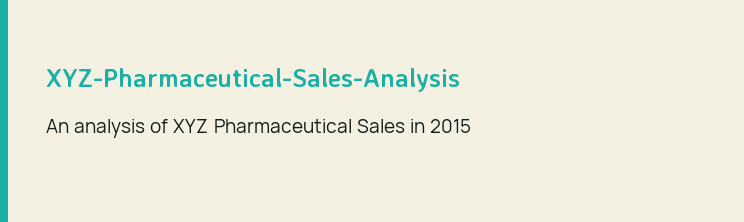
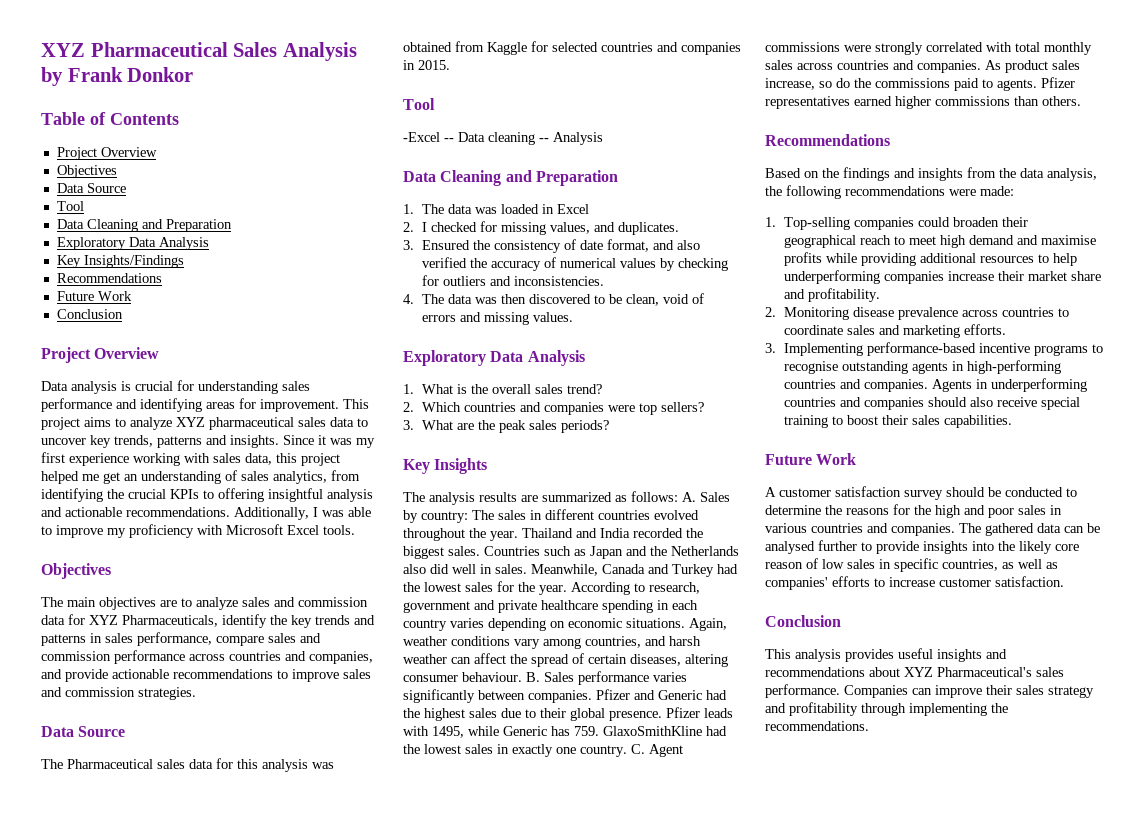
- XYZ-Pharmaceutical-Sales-Analysis
- An analysis of XYZ Pharmaceutical Sales in 2015
+ XYZ Pharmaceutical Sales Analysis by Frank Donkor
+ Table of Contents
+ Project Overview
+ Objectives
+ Data Source
+ Tool
+ Data Cleaning and Preparation
+ Exploratory Data Analysis
+ Key Insights/Findings
+ Recommendations
+ Future Work
+ Conclusion
+ Project Overview
+ Data analysis is crucial for understanding sales performance and identifying areas for improvement. This project aims to analyze XYZ pharmaceutical sales data to uncover key trends, patterns and insights. Since it was my first experience working with sales data, this project helped me get an understanding of sales analytics, from identifying the crucial KPIs to offering insightful analysis and actionable recommendations. Additionally, I was able to improve my proficiency with Microsoft Excel tools.
+ Objectives
+ The main objectives are to analyze sales and commission data for XYZ Pharmaceuticals, identify the key trends and patterns in sales performance, compare sales and commission performance across countries and companies, and provide actionable recommendations to improve sales and commission strategies.
+ Data Source
+ The Pharmaceutical sales data for this analysis was obtained from Kaggle for selected countries and companies in 2015.
+ Tool
+ -Excel -- Data cleaning -- Analysis
+ Data Cleaning and Preparation
+ 1. The data was loaded in Excel
+ 2. I checked for missing values, and duplicates.
+ 3. Ensured the consistency of date format, and also verified the accuracy of numerical values by checking for outliers and inconsistencies.
+ 4. The data was then discovered to be clean, void of errors and missing values.
+ Exploratory Data Analysis
+ 1. What is the overall sales trend?
+ 2. Which countries and companies were top sellers?
+ 3. What are the peak sales periods?
+ Key Insights
+ The analysis results are summarized as follows: A. Sales by country: The sales in different countries evolved throughout the year. Thailand and India recorded the biggest sales. Countries such as Japan and the Netherlands also did well in sales. Meanwhile, Canada and Turkey had the lowest sales for the year. According to research, government and private healthcare spending in each country varies depending on economic situations. Again, weather conditions vary among countries, and harsh weather can affect the spread of certain diseases, altering consumer behaviour. B. Sales performance varies significantly between companies. Pfizer and Generic had the highest sales due to their global presence. Pfizer leads with 1495, while Generic has 759. GlaxoSmithKline had the lowest sales in exactly one country. C. Agent commissions were strongly correlated with total monthly sales across countries and companies. As product sales increase, so do the commissions paid to agents. Pfizer representatives earned higher commissions than others.
+ Recommendations
+ Based on the findings and insights from the data analysis, the following recommendations were made:
+ 1. Top-selling companies could broaden their geographical reach to meet high demand and maximise profits while providing additional resources to help underperforming companies increase their market share and profitability.
+ 2. Monitoring disease prevalence across countries to coordinate sales and marketing efforts.
+ 3. Implementing performance-based incentive programs to recognise outstanding agents in high-performing countries and companies. Agents in underperforming countries and companies should also receive special training to boost their sales capabilities.
+ Future Work
+ A customer satisfaction survey should be conducted to determine the reasons for the high and poor sales in various countries and companies. The gathered data can be analysed further to provide insights into the likely core reason of low sales in specific countries, as well as companies' efforts to increase customer satisfaction.
+ Conclusion
+ This analysis provides useful insights and recommendations about XYZ Pharmaceutical's sales performance. Companies can improve their sales strategy and profitability through implementing the recommendations.

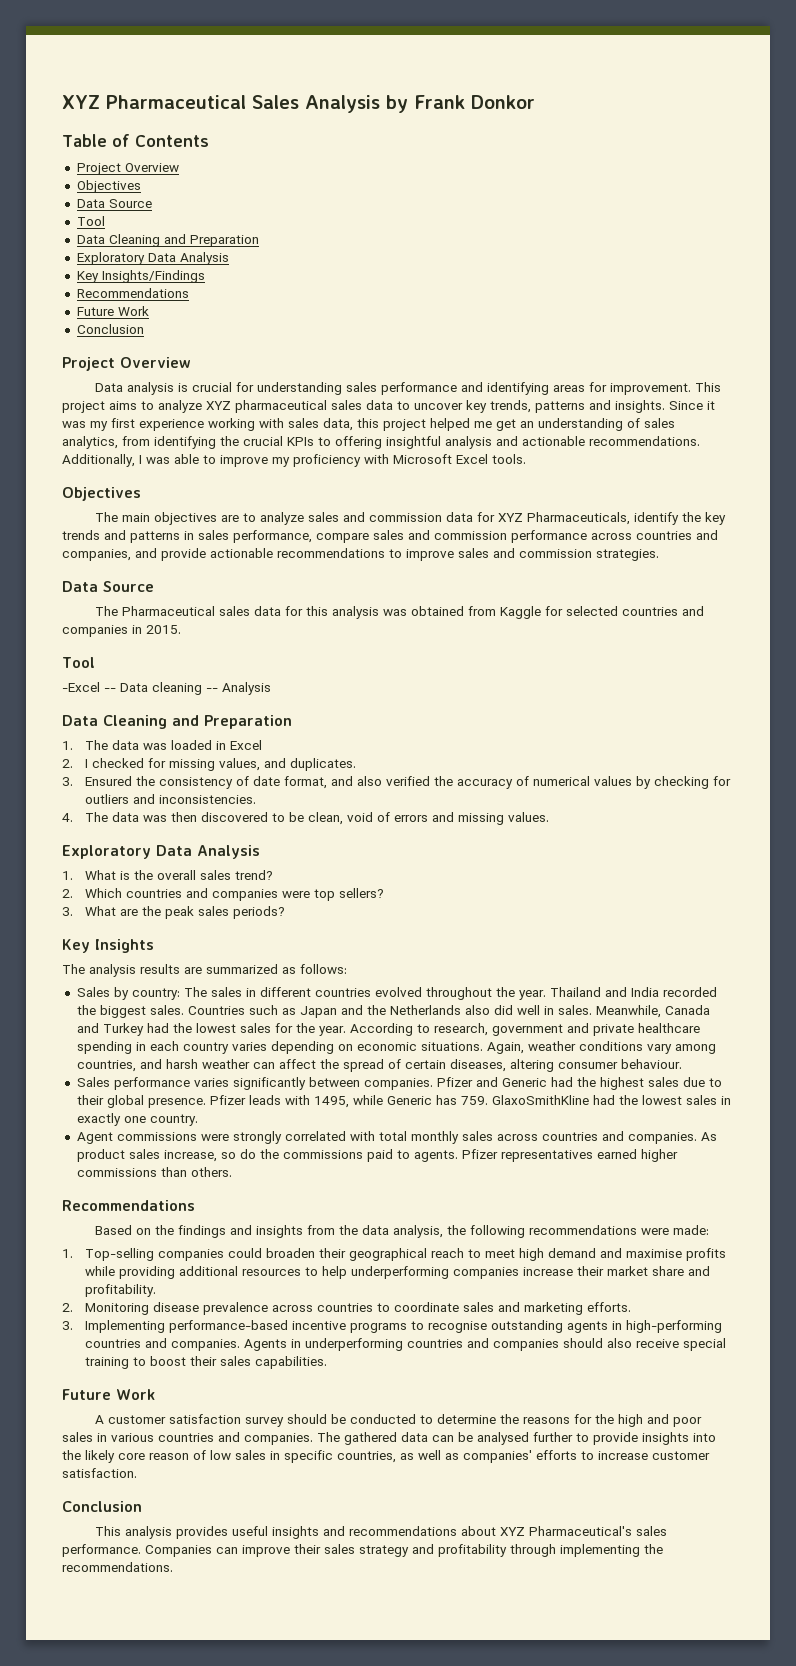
- The analysis results are summarized as follows: A. Sales by country: The sales in different countries evolved throughout the year.
+ The analysis results are summarized as follows:
+ Sales by country: The sales in different countries evolved throughout the year.
- Again, weather conditions vary among countries, and harsh weather can affect the spread of certain diseases, altering consumer behaviour. B. Sales performance varies significantly between companies.
+ Again, weather conditions vary among countries, and harsh weather can affect the spread of certain diseases, altering consumer behaviour.
+ Sales performance varies significantly between companies.
- Pfizer leads with 1495, while Generic has 759. GlaxoSmithKline had the lowest sales in exactly one country. C. Agent commissions were strongly correlated with total monthly sales across countries and companies.
+ Pfizer leads with 1495, while Generic has 759. GlaxoSmithKline had the lowest sales in exactly one country.
+ Agent commissions were strongly correlated with total monthly sales across countries and companies.

